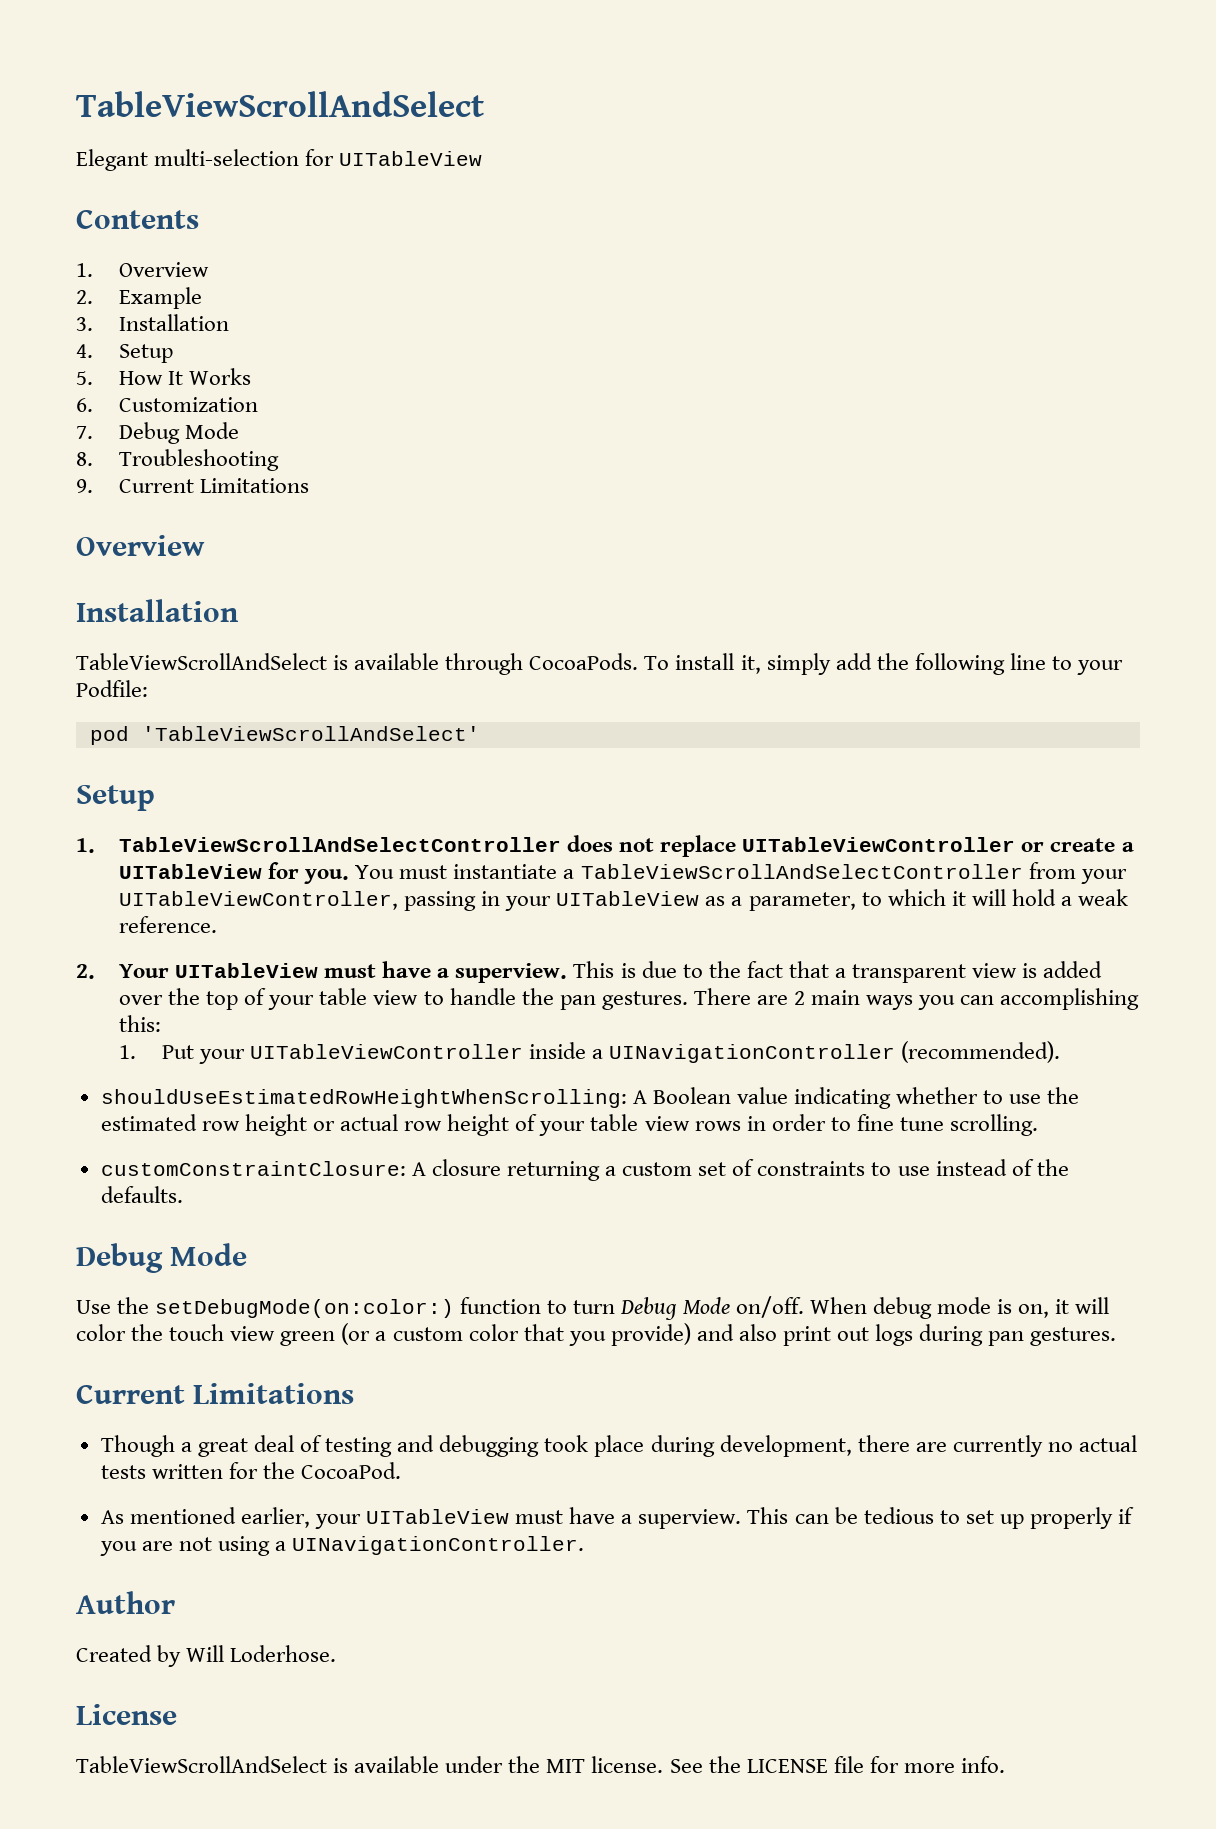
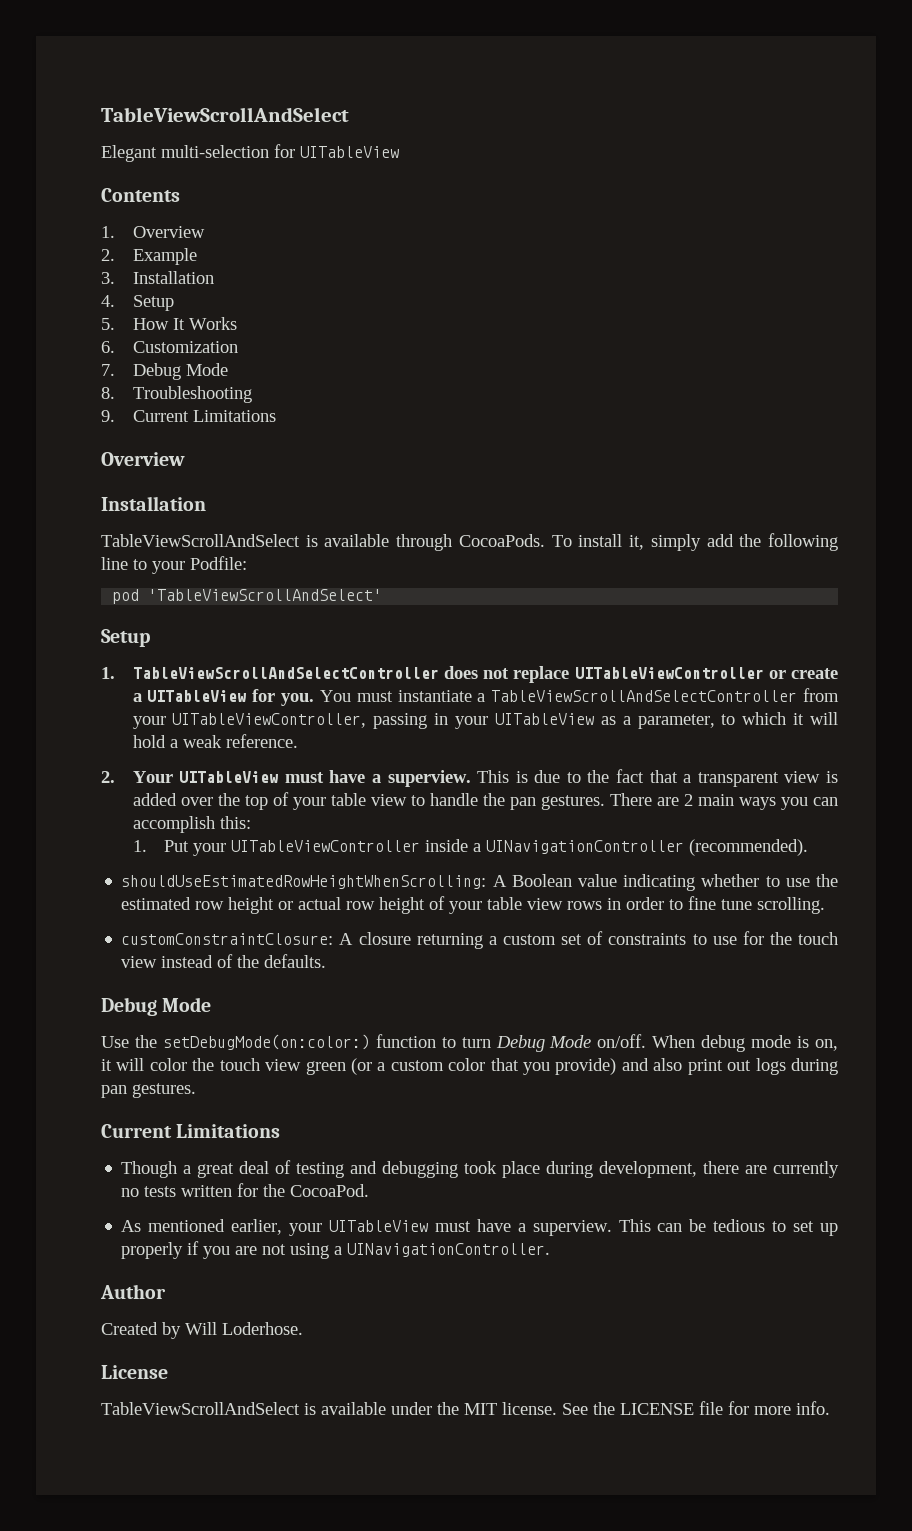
- There are 2 main ways you can accomplishing this:
+ There are 2 main ways you can accomplish this:
- customConstraintClosure: A closure returning a custom set of constraints to use instead of the defaults.
+ customConstraintClosure: A closure returning a custom set of constraints to use for the touch view instead of the defaults.
- Though a great deal of testing and debugging took place during development, there are currently no actual tests written for the CocoaPod.
+ Though a great deal of testing and debugging took place during development, there are currently no tests written for the CocoaPod.

